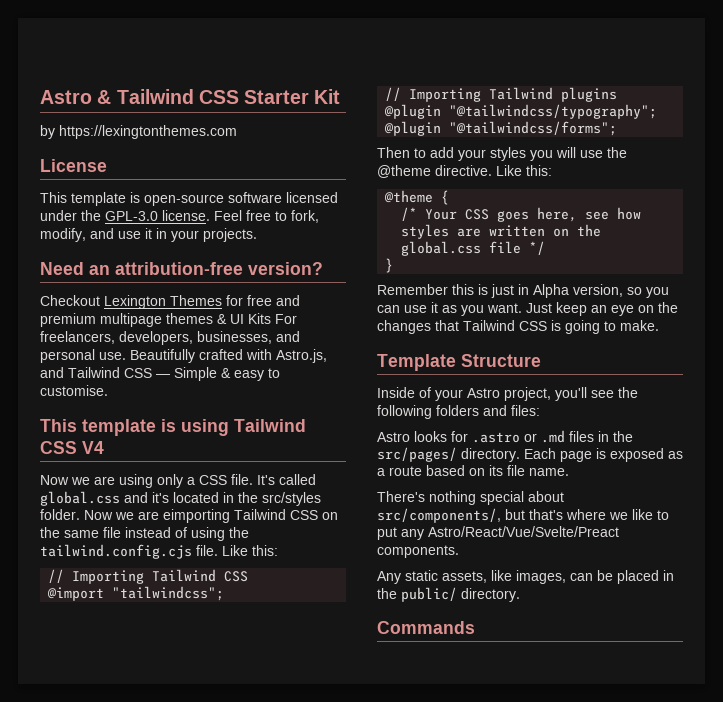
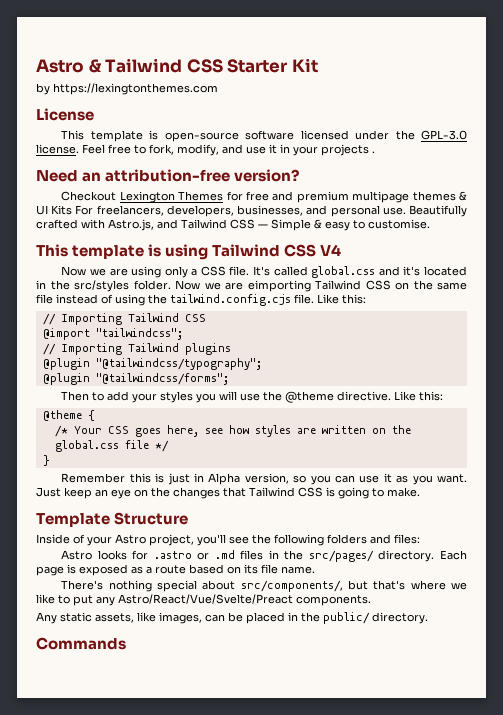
- Feel free to fork, modify, and use it in your projects.
+ Feel free to fork, modify, and use it in your projects .

